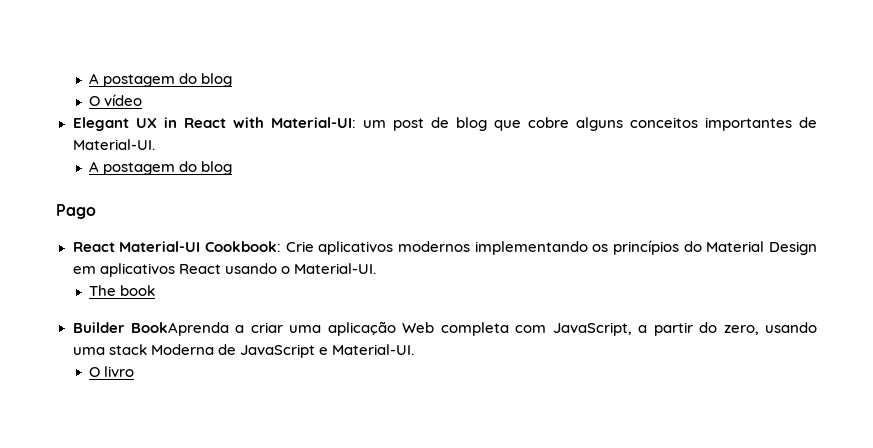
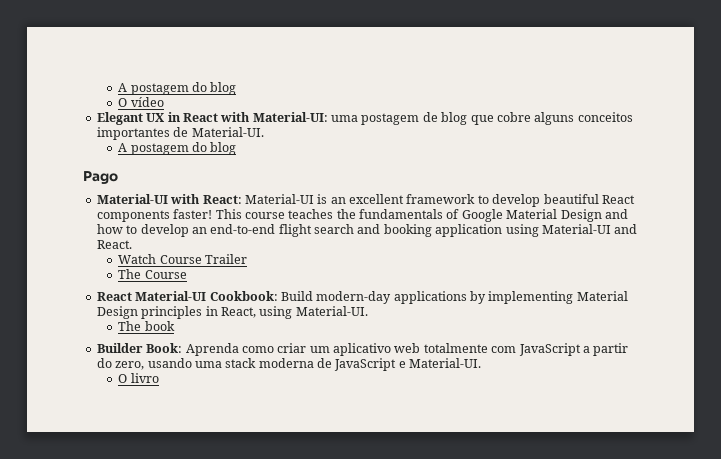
- Elegant UX in React with Material-UI: um post de blog que cobre alguns conceitos importantes de Material-UI.
+ Elegant UX in React with Material-UI: uma postagem de blog que cobre alguns conceitos importantes de Material-UI.
- React Material-UI Cookbook: Crie aplicativos modernos implementando os princípios do Material Design em aplicativos React usando o Material-UI.
+ Material-UI with React: Material-UI is an excellent framework to develop beautiful React components faster! This course teaches the fundamentals of Google Material Design and how to develop an end-to-end flight search and booking application using Material-UI and React.
+ Watch Course Trailer
+ The Course
+ React Material-UI Cookbook: Build modern-day applications by implementing Material Design principles in React, using Material-UI.
  The book
- Builder BookAprenda a criar uma aplicação Web completa com JavaScript, a partir do zero, usando uma stack Moderna de JavaScript e Material-UI.
+ Builder Book: Aprenda como criar um aplicativo web totalmente com JavaScript a partir do zero, usando uma stack moderna de JavaScript e Material-UI.

